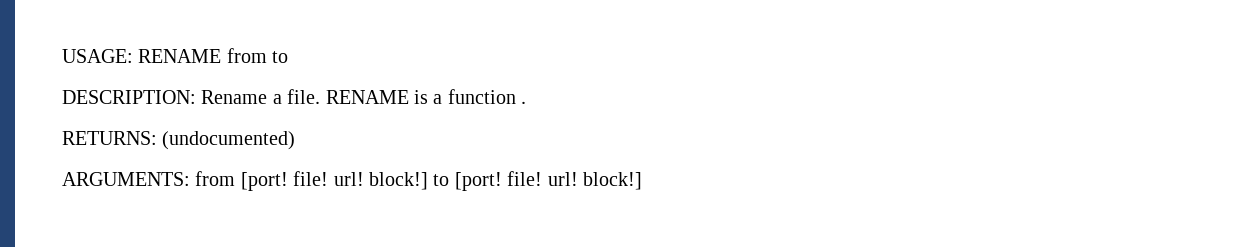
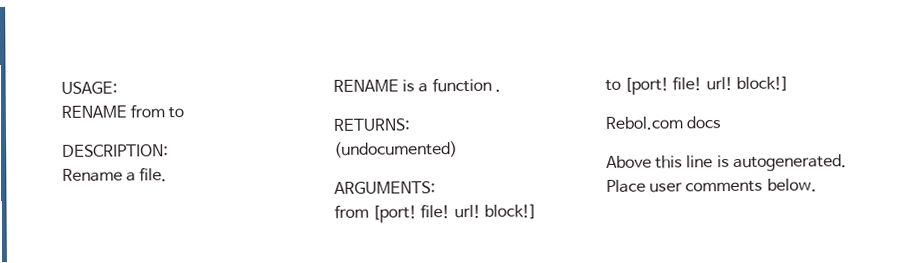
- USAGE: RENAME from to
+ USAGE:
+ RENAME from to
- DESCRIPTION: Rename a file. RENAME is a function .
+ DESCRIPTION:
+ Rename a file.
+ RENAME is a function .
- RETURNS: (undocumented)
+ RETURNS:
+ (undocumented)
- ARGUMENTS: from [port! file! url! block!] to [port! file! url! block!]
+ ARGUMENTS:
+ from [port! file! url! block!]
+ to [port! file! url! block!]
+ Rebol.com docs
+ Above this line is autogenerated. Place user comments below.

